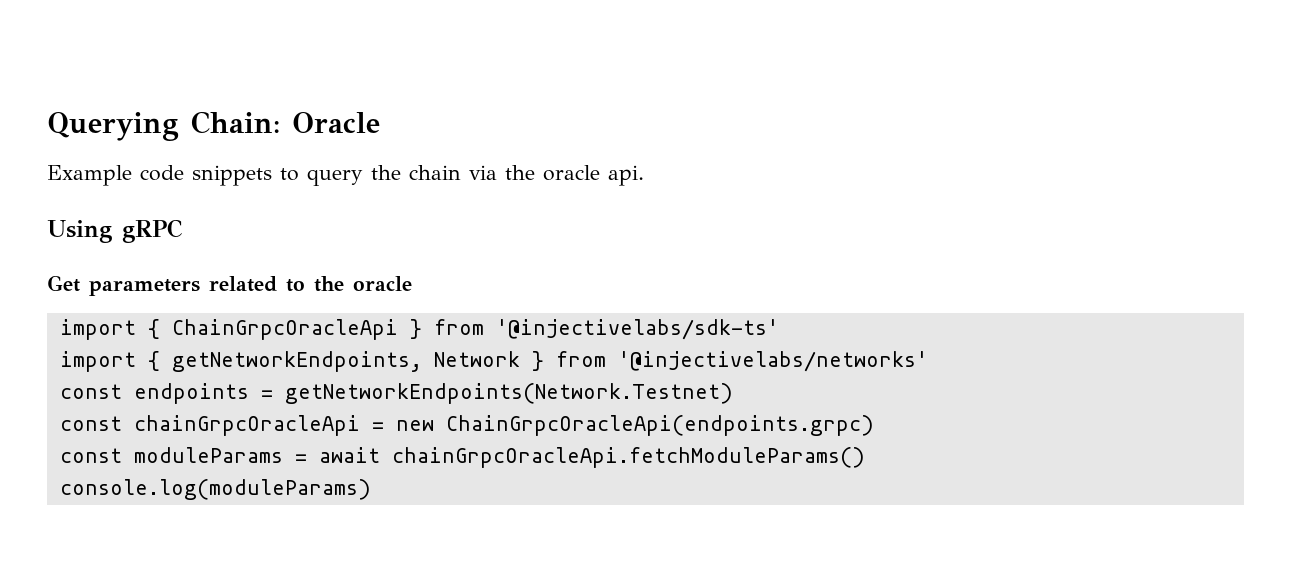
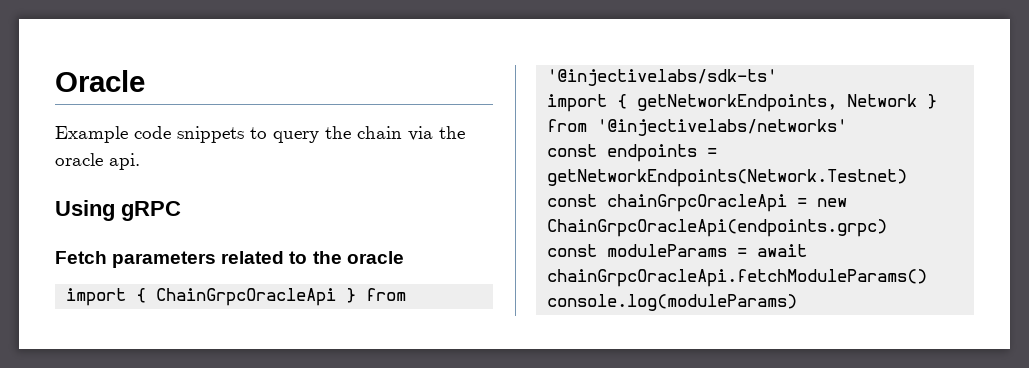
- Querying Chain: Oracle
+ Oracle
- Get parameters related to the oracle
+ Fetch parameters related to the oracle

